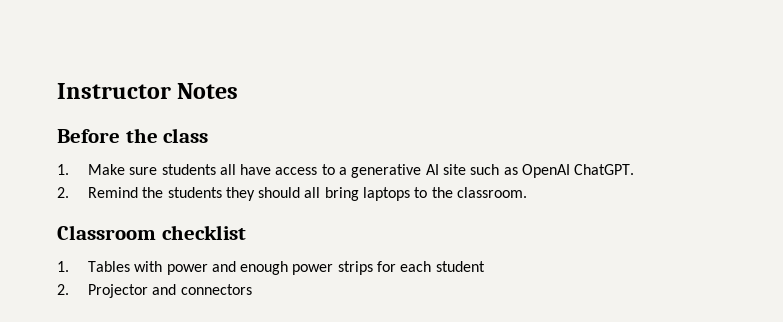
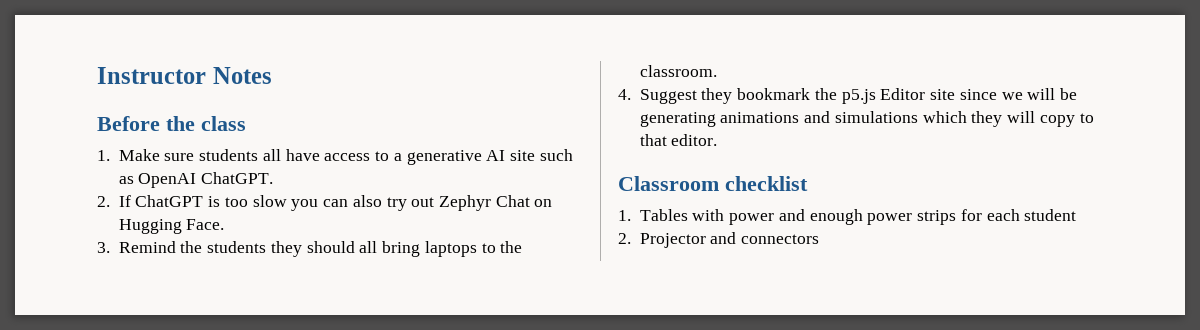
- 2. Remind the students they should all bring laptops to the classroom.
+ 2. If ChatGPT is too slow you can also try out Zephyr Chat on Hugging Face.
+ 3. Remind the students they should all bring laptops to the classroom.
+ 4. Suggest they bookmark the p5.js Editor site since we will be generating animations and simulations which they will copy to that editor.

